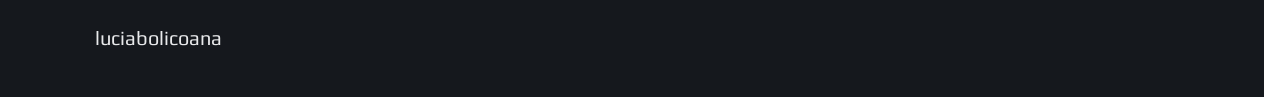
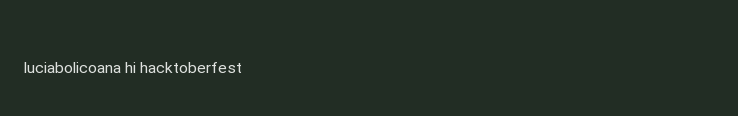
- luciabolicoana
+ luciabolicoana hi hacktoberfest

